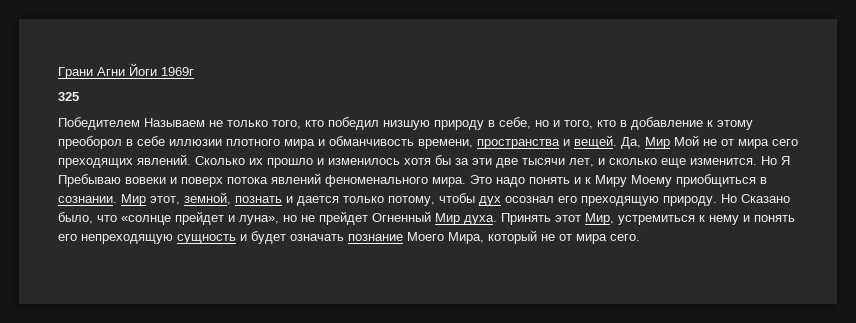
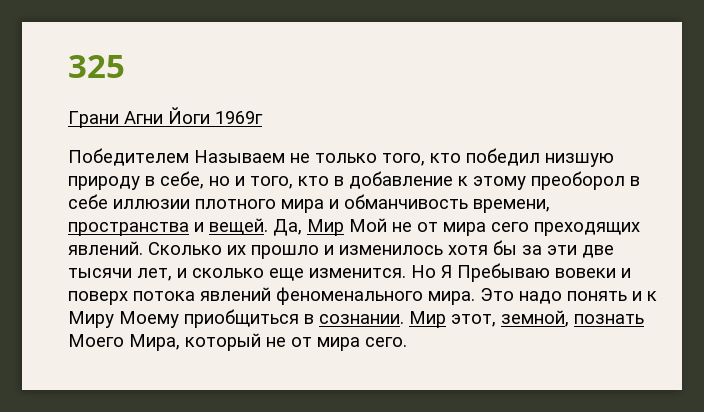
+ 325
- 325
- Мир этот, земной, познать и дается только потому, чтобы дух осознал его преходящую природу. Но Сказано было, что «солнце прейдет и луна», но не прейдет Огненный Мир духа. Принять этот Мир, устремиться к нему и понять его непреходящую сущность и будет означать познание Моего Мира, который не от мира сего.
+ Мир этот, земной, познать Моего Мира, который не от мира сего.

